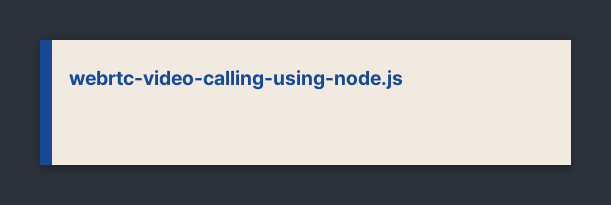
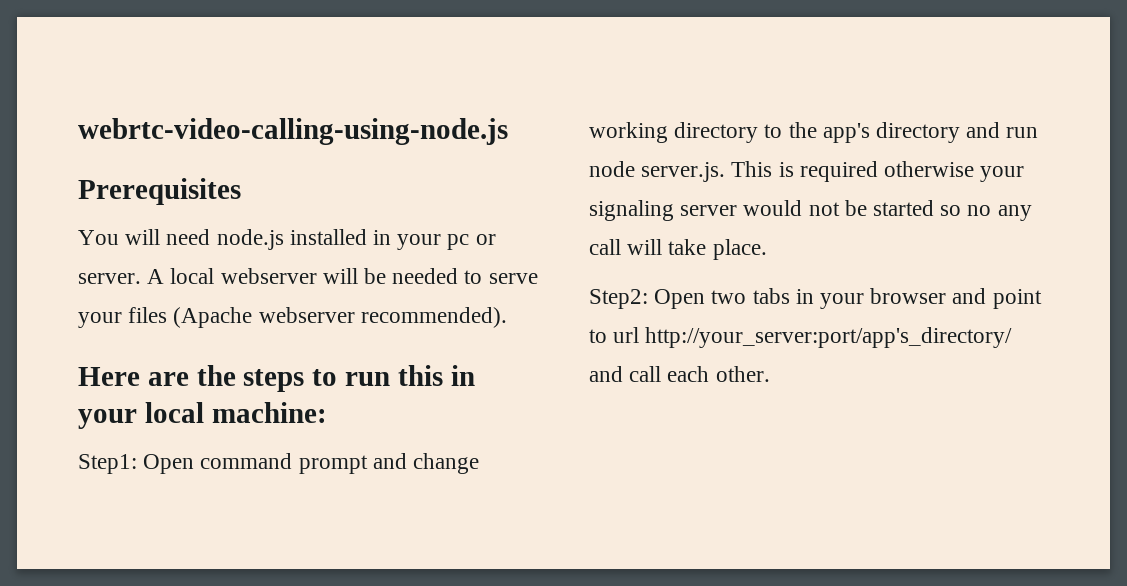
+ Prerequisites
+ You will need node.js installed in your pc or server. A local webserver will be needed to serve your files (Apache webserver recommended).
+ Here are the steps to run this in your local machine:
+ Step1: Open command prompt and change working directory to the app's directory and run node server.js. This is required otherwise your signaling server would not be started so no any call will take place.
+ Step2: Open two tabs in your browser and point to url http://your_server:port/app's_directory/ and call each other.

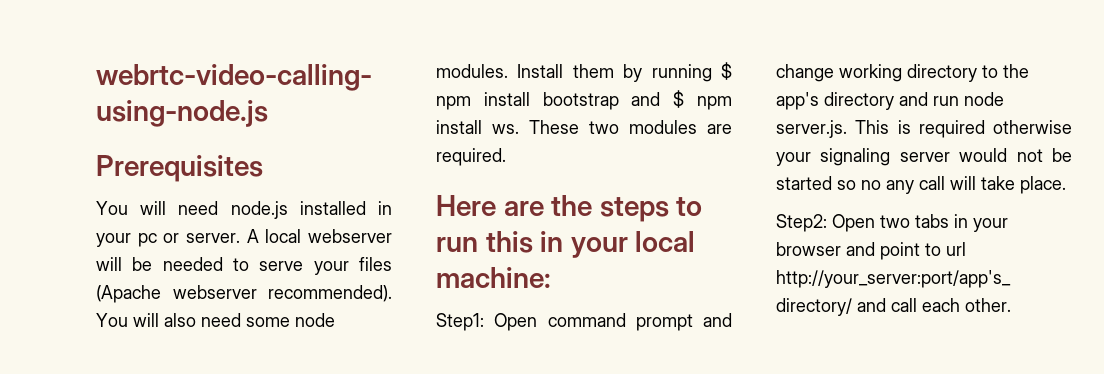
+ You will also need some node modules. Install them by running $ npm install bootstrap and $ npm install ws. These two modules are required.

